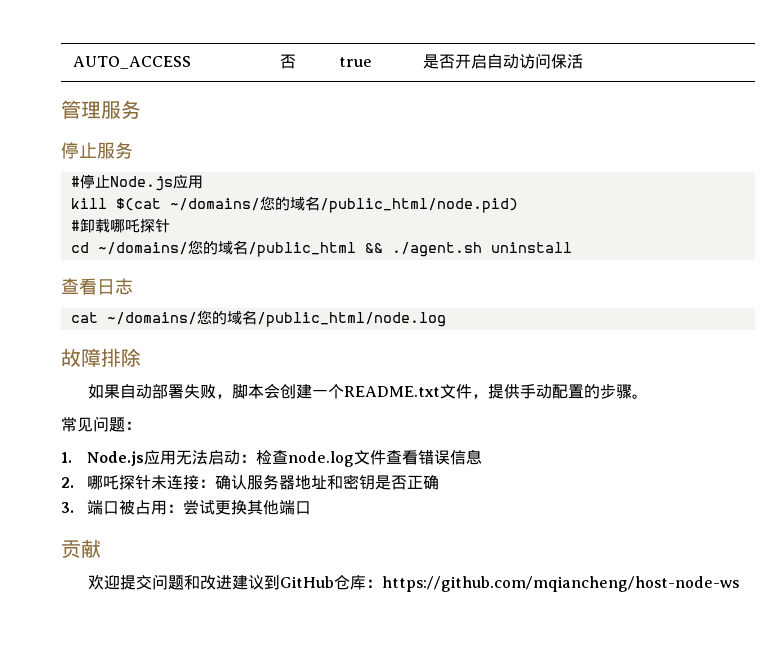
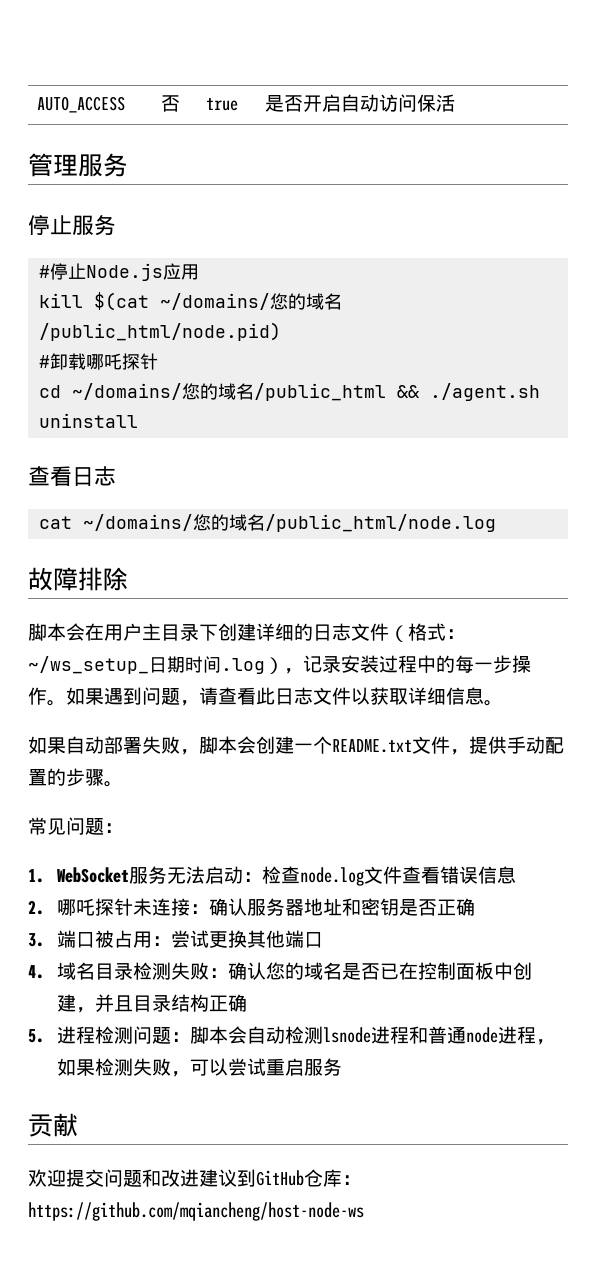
+ 脚本会在用户主目录下创建详细的日志文件（格式：~/ws_setup_日期时间.log），记录安装过程中的每一步操作。如果遇到问题，请查看此日志文件以获取详细信息。
- 1. Node.js应用无法启动：检查node.log文件查看错误信息
+ 1. WebSocket服务无法启动：检查node.log文件查看错误信息
+ 4.域名目录检测失败：确认您的域名是否已在控制面板中创建，并且目录结构正确
+ 5.进程检测问题：脚本会自动检测lsnode进程和普通node进程，如果检测失败，可以尝试重启服务

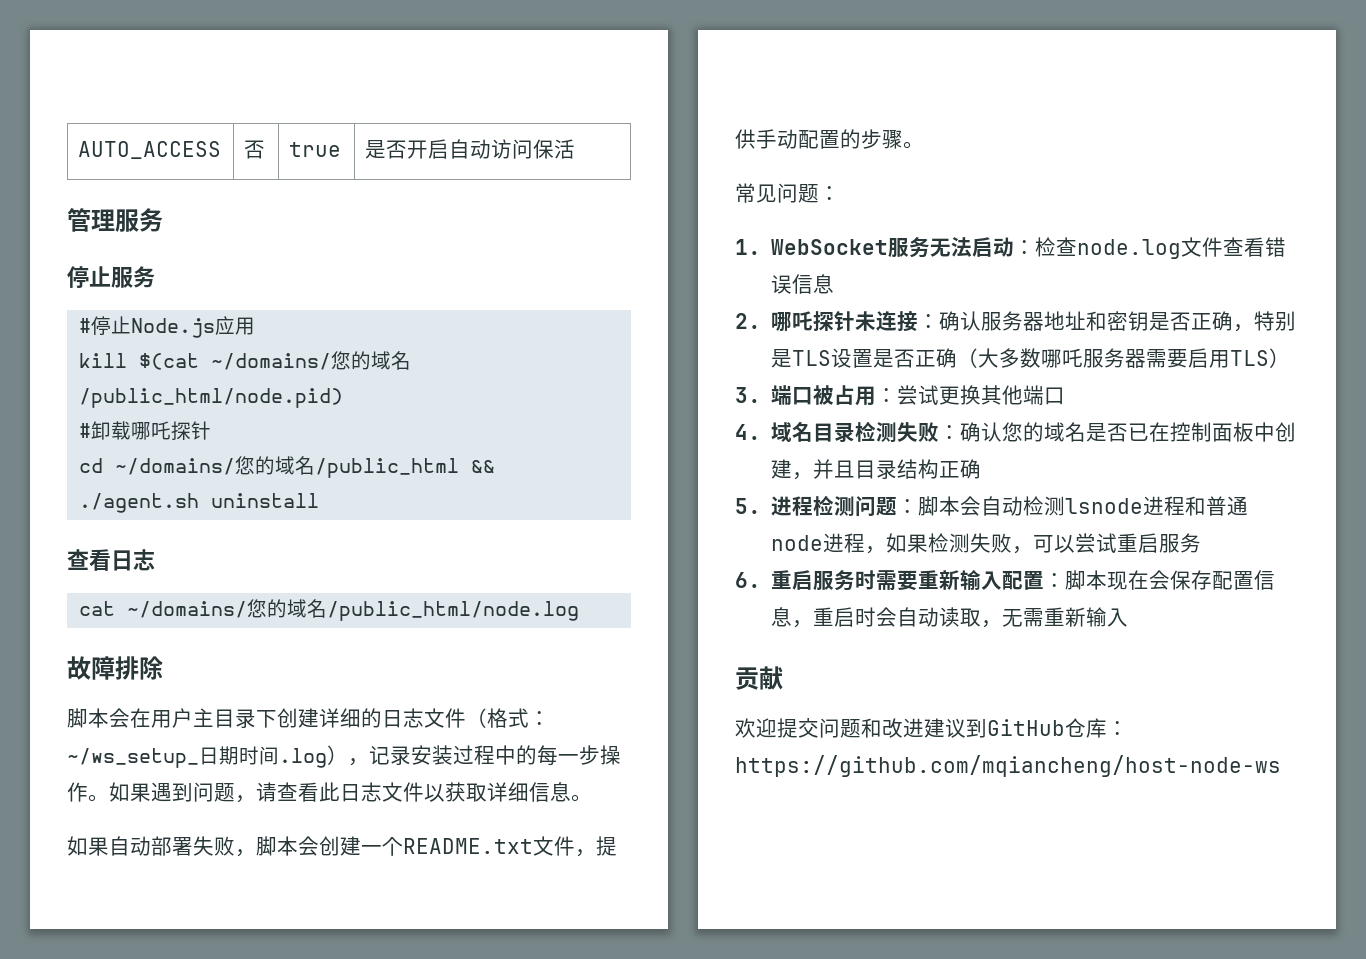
- 2.哪吒探针未连接：确认服务器地址和密钥是否正确
+ 2.哪吒探针未连接：确认服务器地址和密钥是否正确，特别是TLS设置是否正确（大多数哪吒服务器需要启用TLS）
+ 6.重启服务时需要重新输入配置：脚本现在会保存配置信息，重启时会自动读取，无需重新输入

